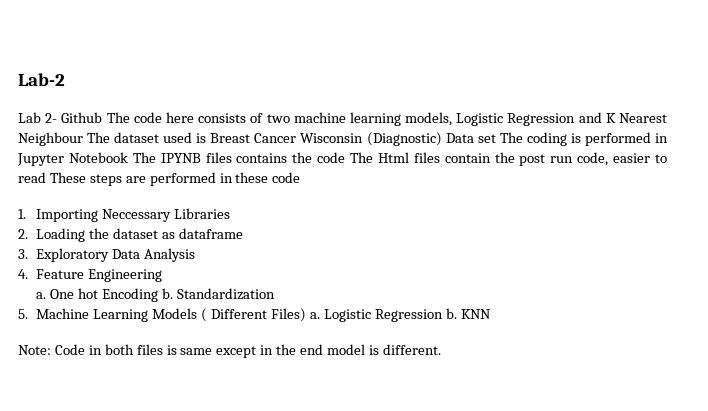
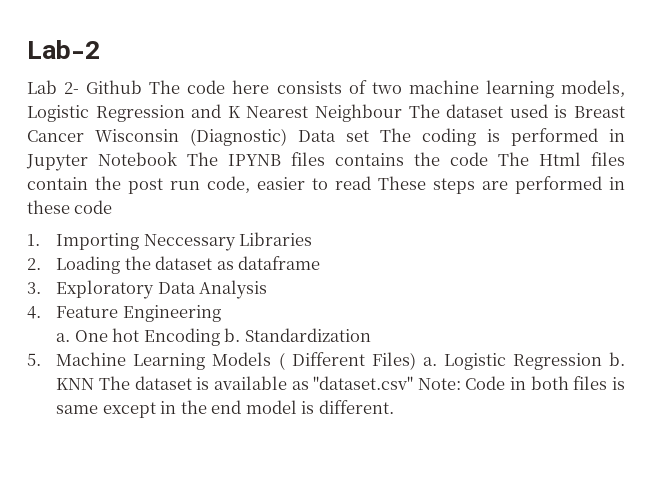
- KNN
- Note: Code in both files is same except in the end model is different.
+ KNN The dataset is available as "dataset.csv" Note: Code in both files is same except in the end model is different.

